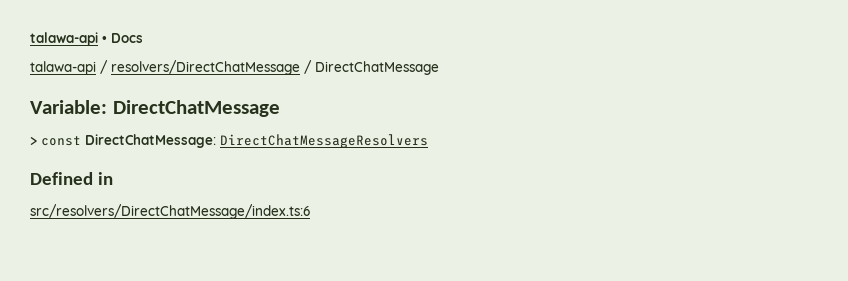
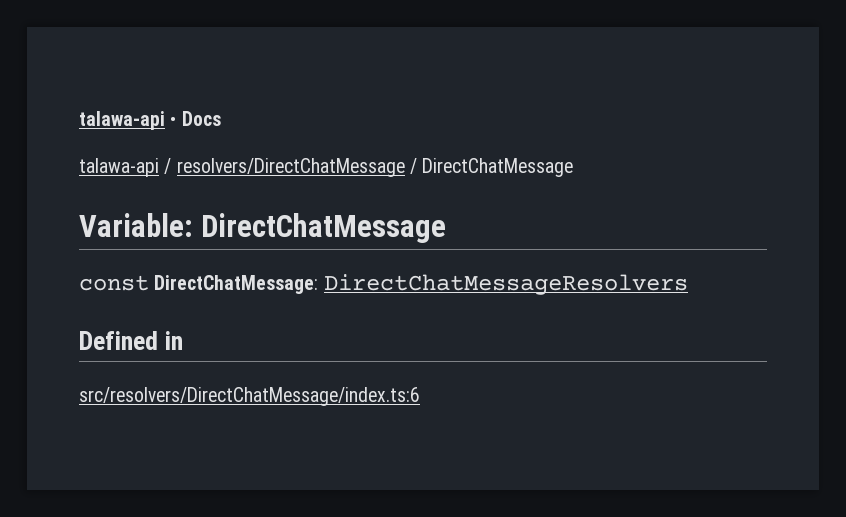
- > const DirectChatMessage: DirectChatMessageResolvers
+ const DirectChatMessage: DirectChatMessageResolvers

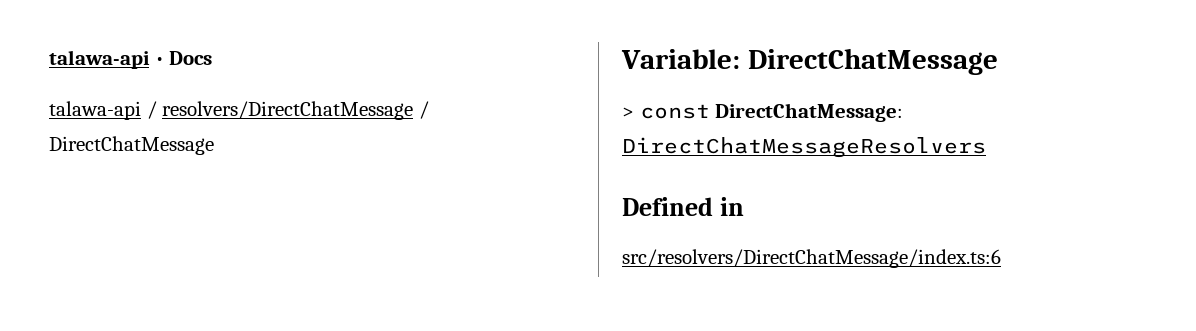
- const DirectChatMessage: DirectChatMessageResolvers
+ > const DirectChatMessage: DirectChatMessageResolvers

